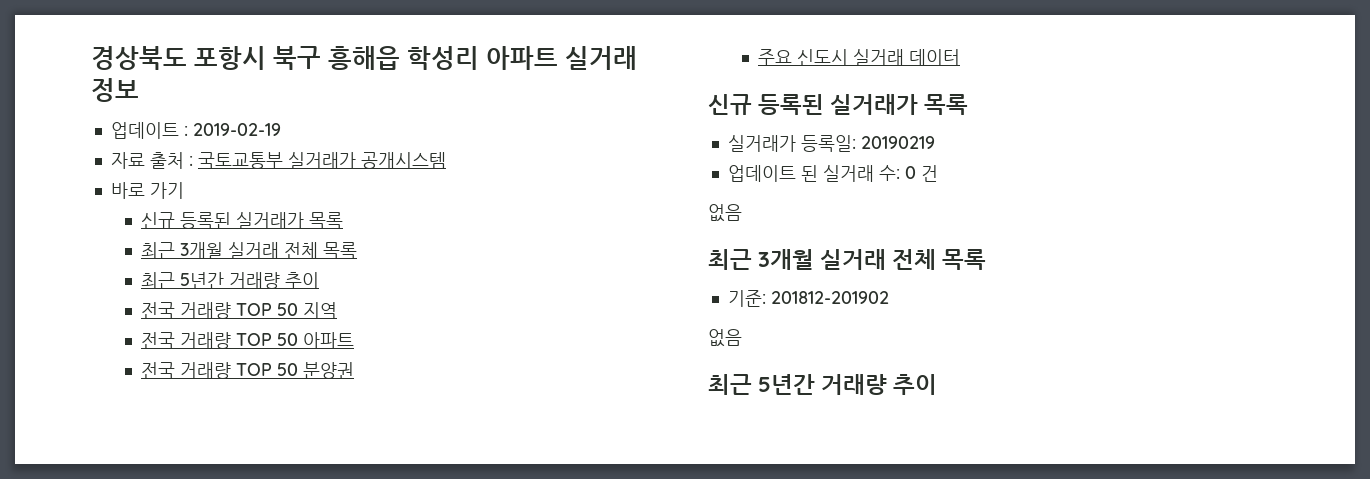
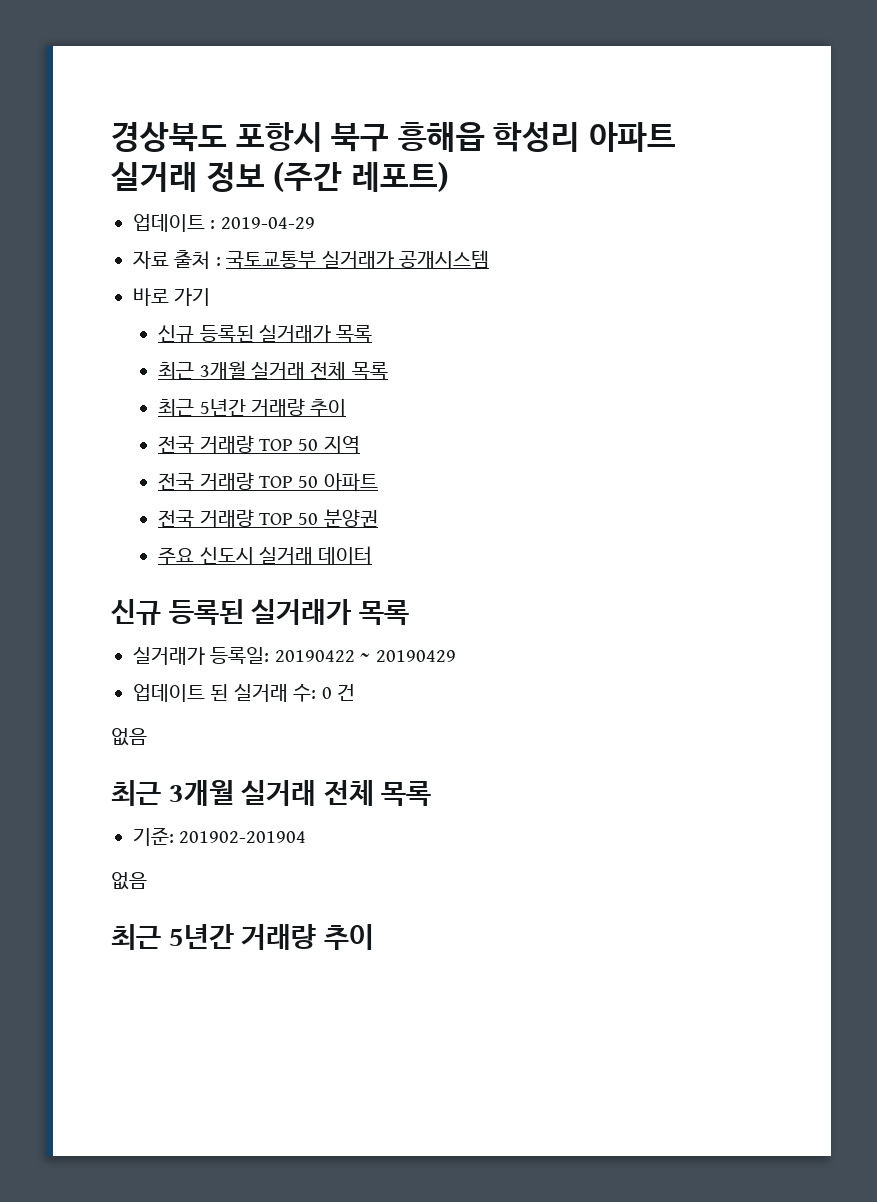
- 경상북도 포항시 북구 흥해읍 학성리 아파트 실거래 정보
+ 경상북도 포항시 북구 흥해읍 학성리 아파트 실거래 정보 (주간 레포트)
- 업데이트 : 2019-02-19
+ 업데이트 : 2019-04-29
- 실거래가 등록일: 20190219
+ 실거래가 등록일: 20190422 ~ 20190429
- 기준: 201812-201902
+ 기준: 201902-201904

